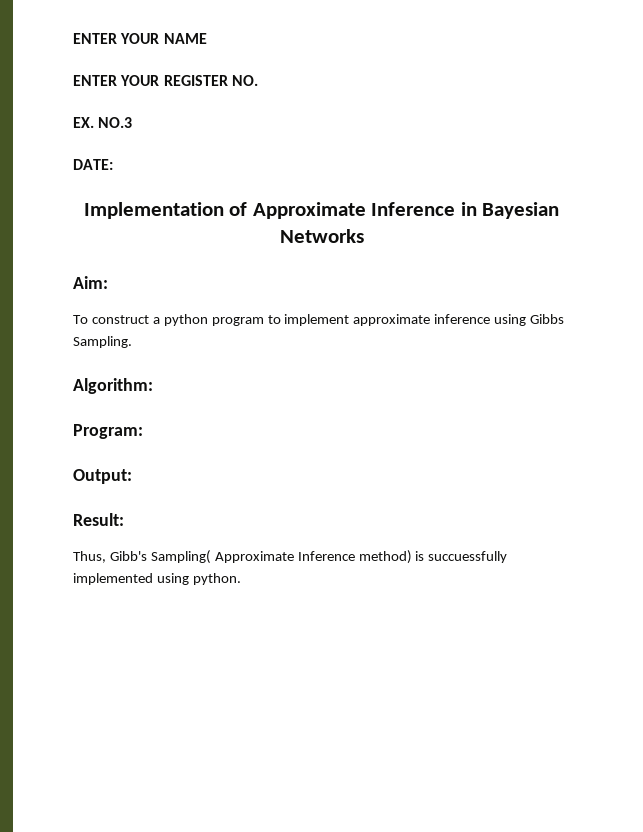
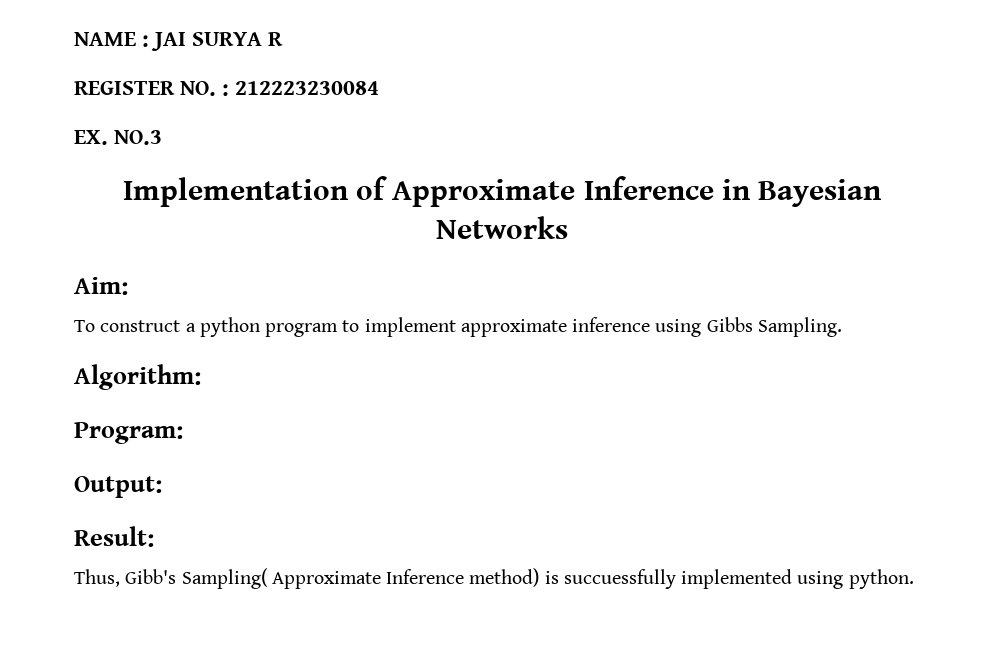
- ENTER YOUR NAME
- ENTER YOUR REGISTER NO.
+ NAME : JAI SURYA R
+ REGISTER NO. : 212223230084
- DATE:

